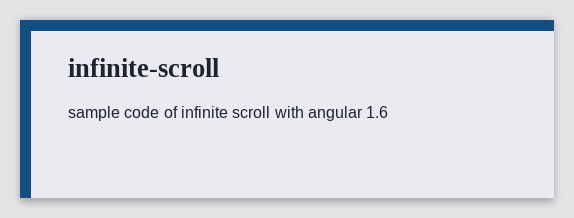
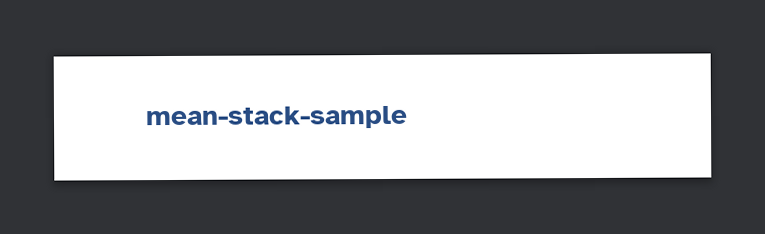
- infinite-scroll
- sample code of infinite scroll with angular 1.6
+ mean-stack-sample

